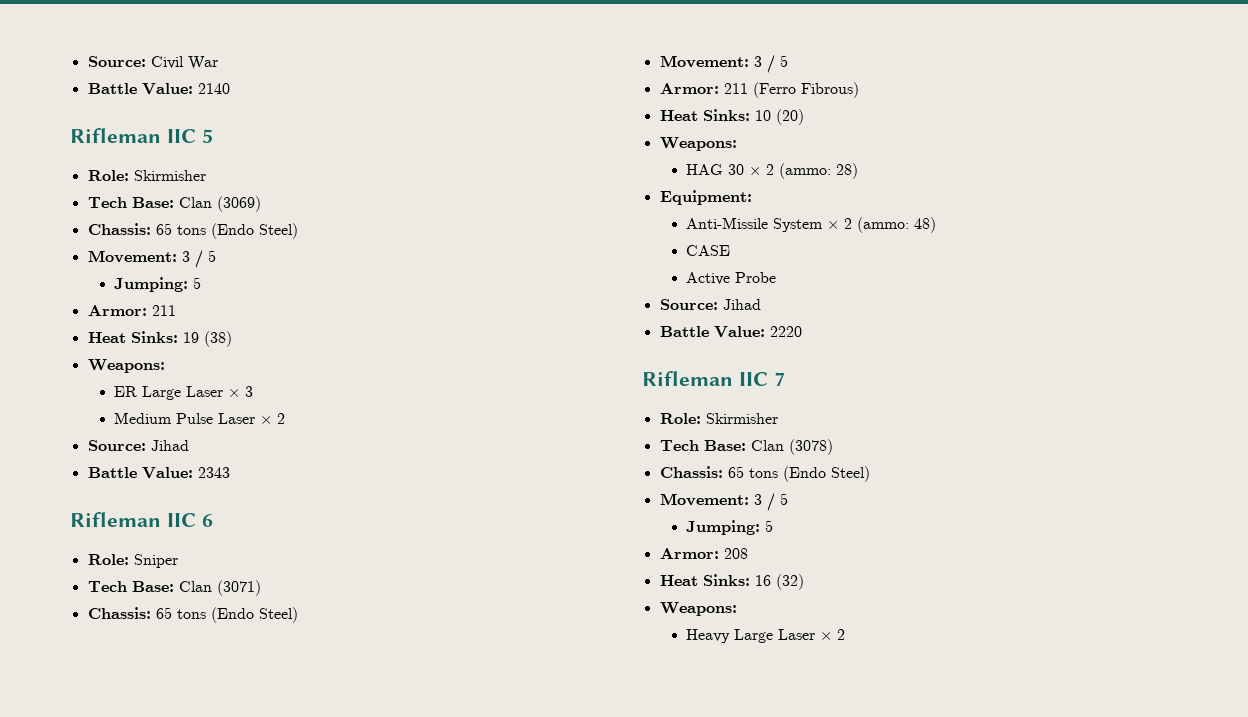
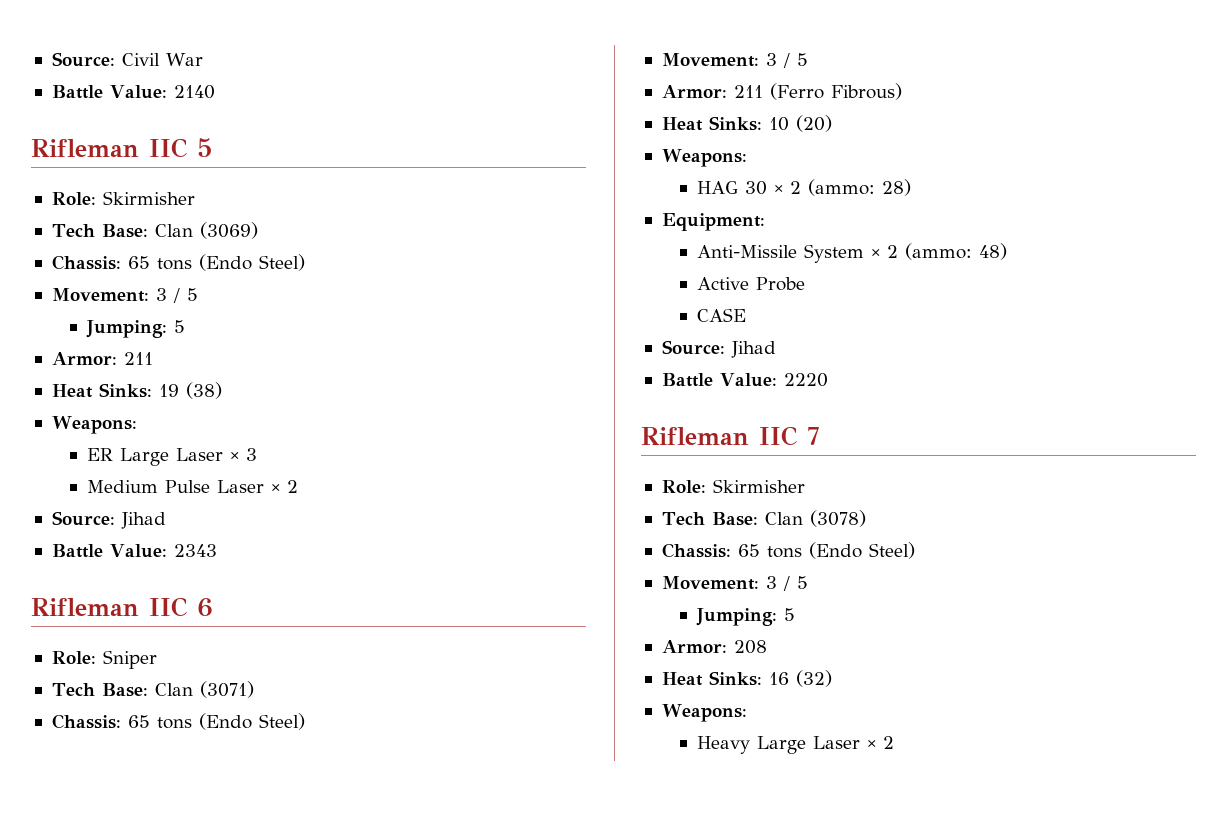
- CASE
+ CASE

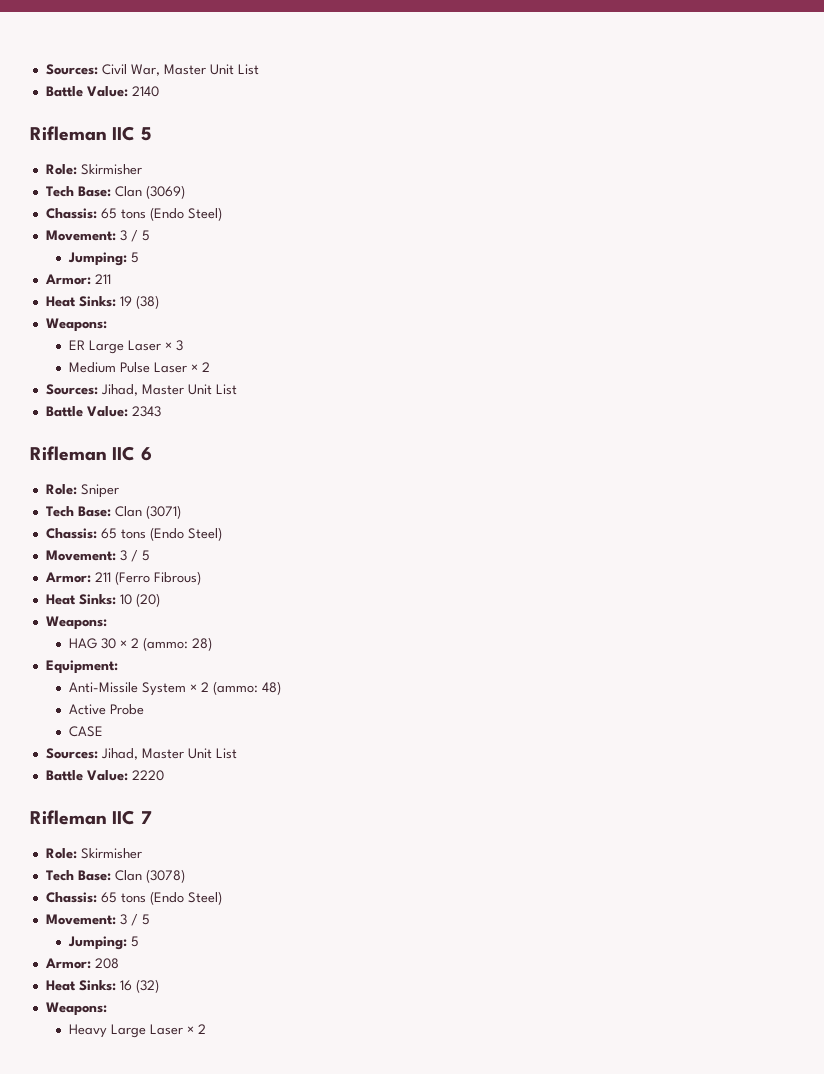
- Source: Civil War
+ Sources: Civil War, Master Unit List
  Medium Pulse Laser × 2
- Source: Jihad
+ Sources: Jihad, Master Unit List
  CASE
- Source: Jihad
+ Sources: Jihad, Master Unit List

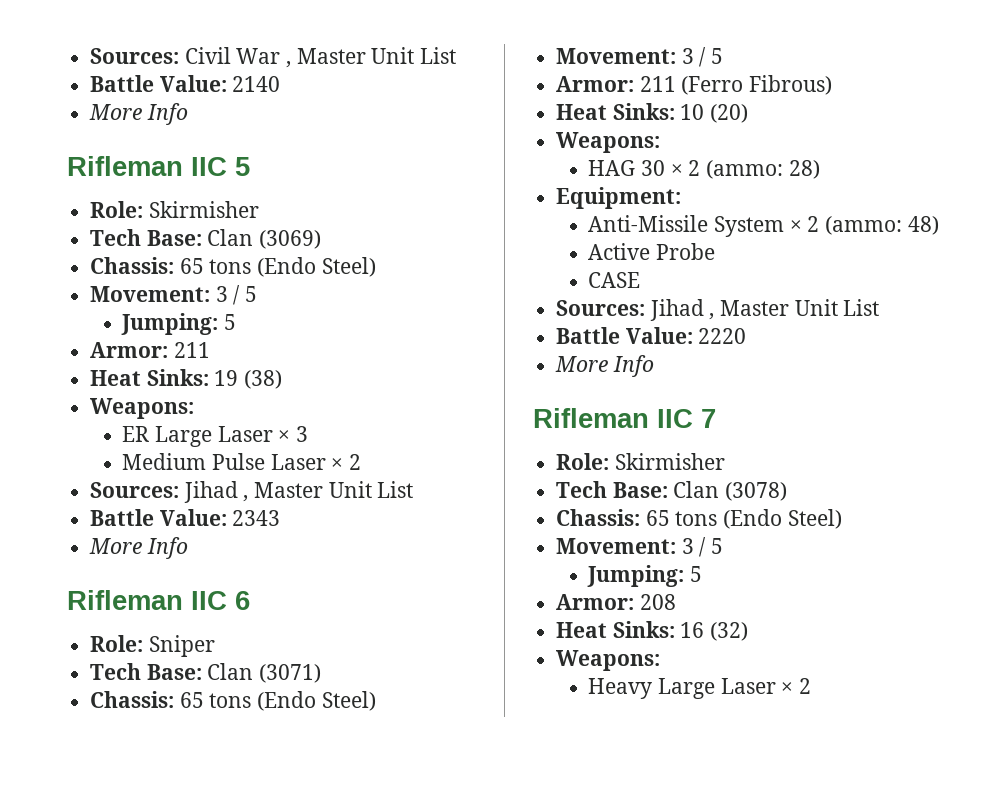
- Sources: Civil War, Master Unit List
+ Sources: Civil War , Master Unit List
  Battle Value: 2140
+ More Info
  Medium Pulse Laser × 2
- Sources: Jihad, Master Unit List
+ Sources: Jihad , Master Unit List
  Battle Value: 2343
+ More Info
  CASE
- Sources: Jihad, Master Unit List
+ Sources: Jihad , Master Unit List
  Battle Value: 2220
+ More Info

